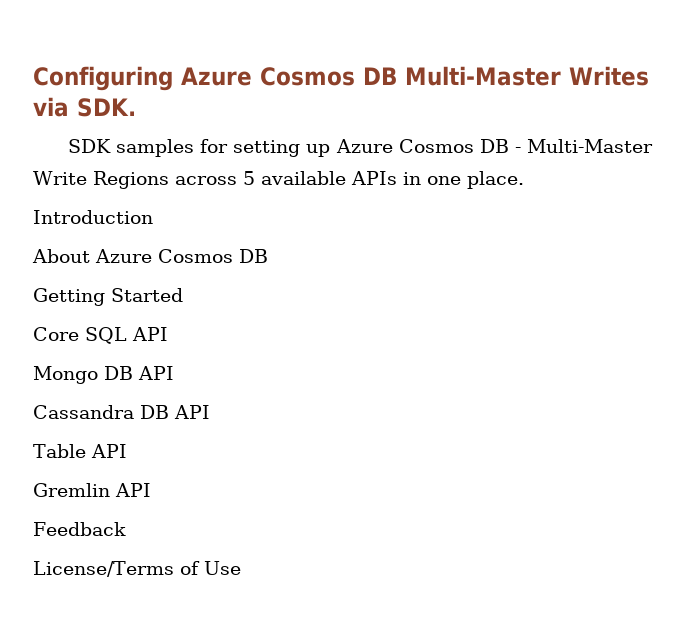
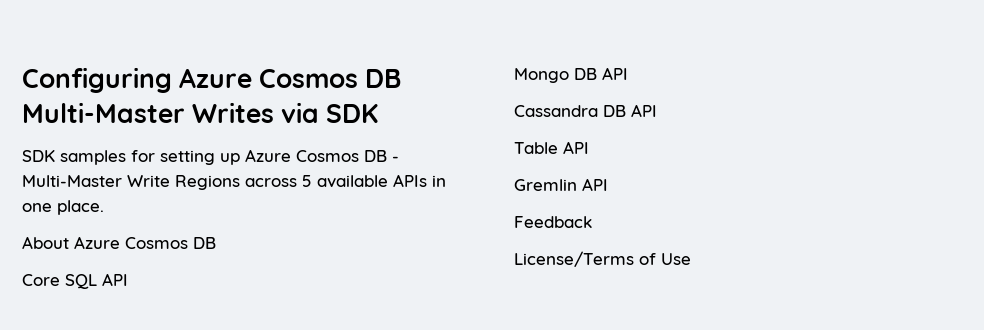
- Configuring Azure Cosmos DB Multi-Master Writes via SDK.
+ Configuring Azure Cosmos DB Multi-Master Writes via SDK
- Introduction
- Getting Started

